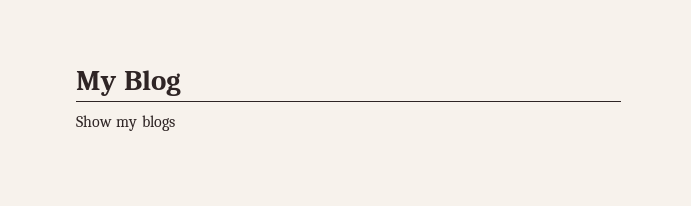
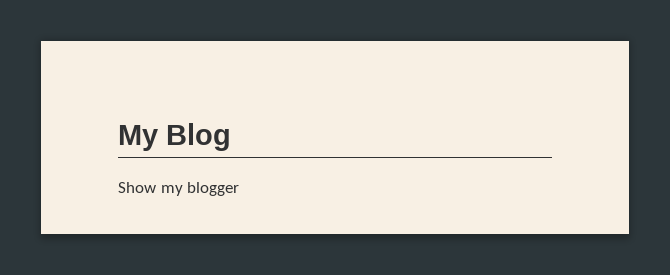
- Show my blogs
+ Show my blogger

